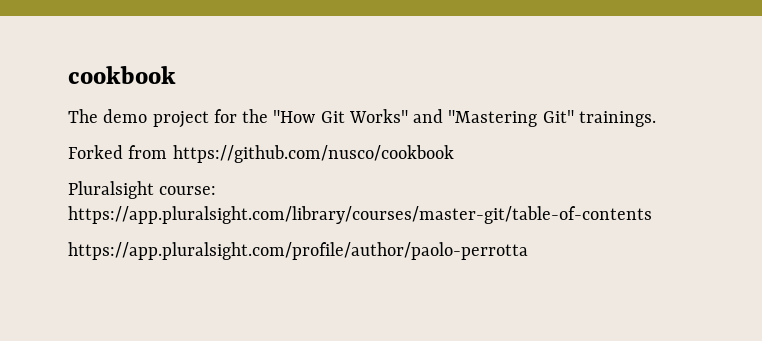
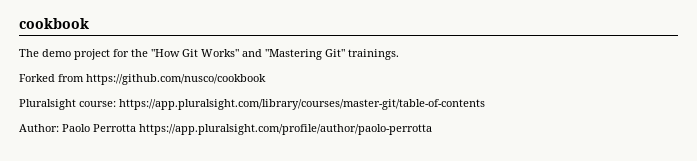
- https://app.pluralsight.com/profile/author/paolo-perrotta
+ Author: Paolo Perrotta https://app.pluralsight.com/profile/author/paolo-perrotta

